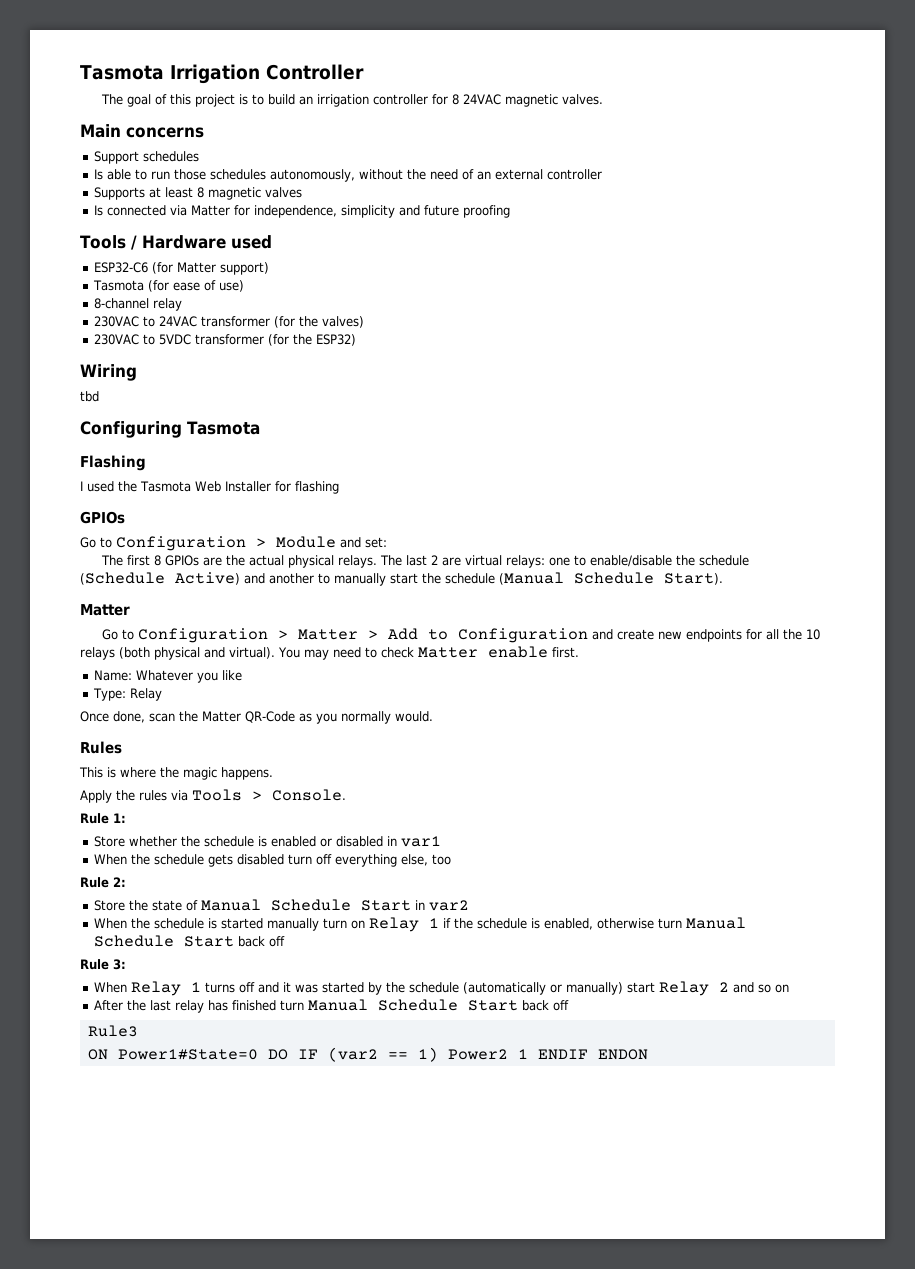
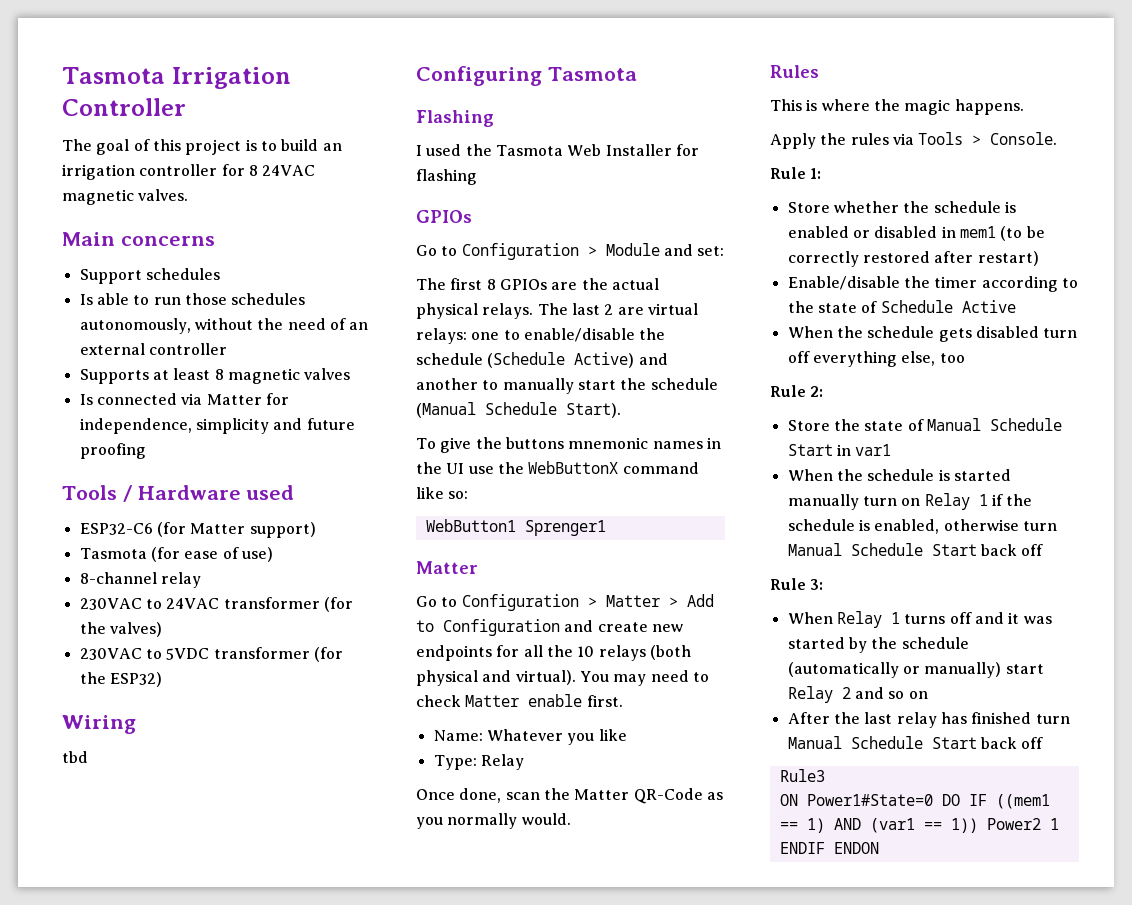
+ To give the buttons mnemonic names in the UI use the WebButtonX command like so:
+ WebButton1 Sprenger1
- Store whether the schedule is enabled or disabled in var1
+ Store whether the schedule is enabled or disabled in mem1 (to be correctly restored after restart)
+ Enable/disable the timer according to the state of Schedule Active
- Store the state of Manual Schedule Start in var2
+ Store the state of Manual Schedule Start in var1
- ON Power1#State=0 DO IF (var2 == 1) Power2 1 ENDIF ENDON
+ ON Power1#State=0 DO IF ((mem1 == 1) AND (var1 == 1)) Power2 1 ENDIF ENDON

